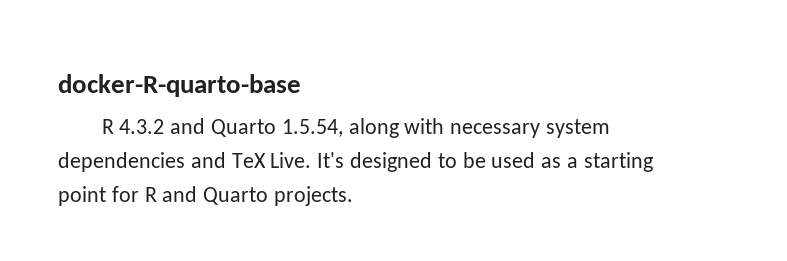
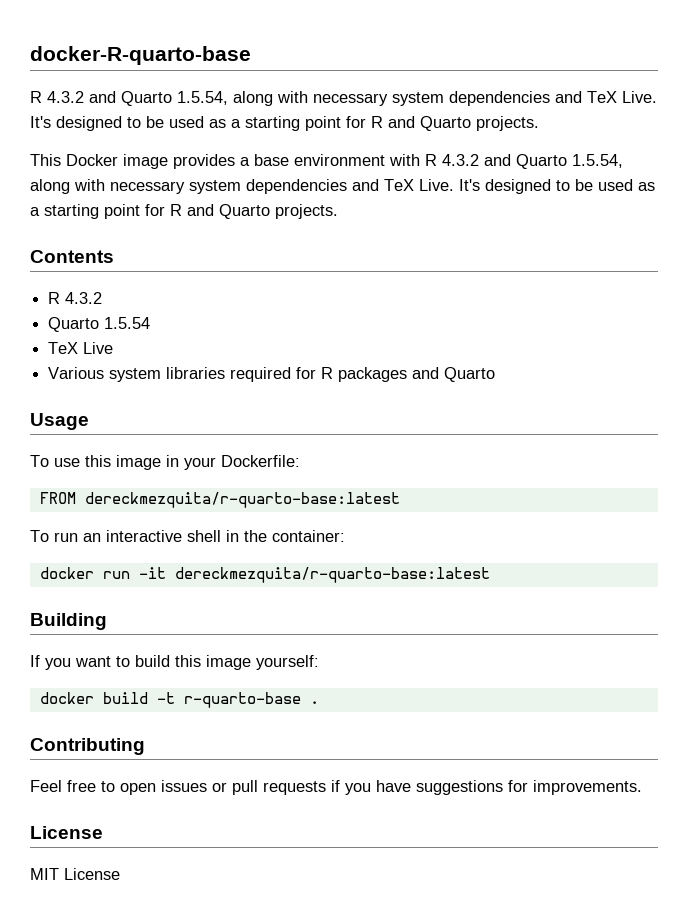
+ This Docker image provides a base environment with R 4.3.2 and Quarto 1.5.54, along with necessary system dependencies and TeX Live. It's designed to be used as a starting point for R and Quarto projects.
+ Contents
+ R 4.3.2
+ Quarto 1.5.54
+ TeX Live
+ Various system libraries required for R packages and Quarto
+ Usage
+ To use this image in your Dockerfile:
+ FROM dereckmezquita/r-quarto-base:latest
+ To run an interactive shell in the container:
+ docker run -it dereckmezquita/r-quarto-base:latest
+ Building
+ If you want to build this image yourself:
+ docker build -t r-quarto-base .
+ Contributing
+ Feel free to open issues or pull requests if you have suggestions for improvements.
+ License
+ MIT License

